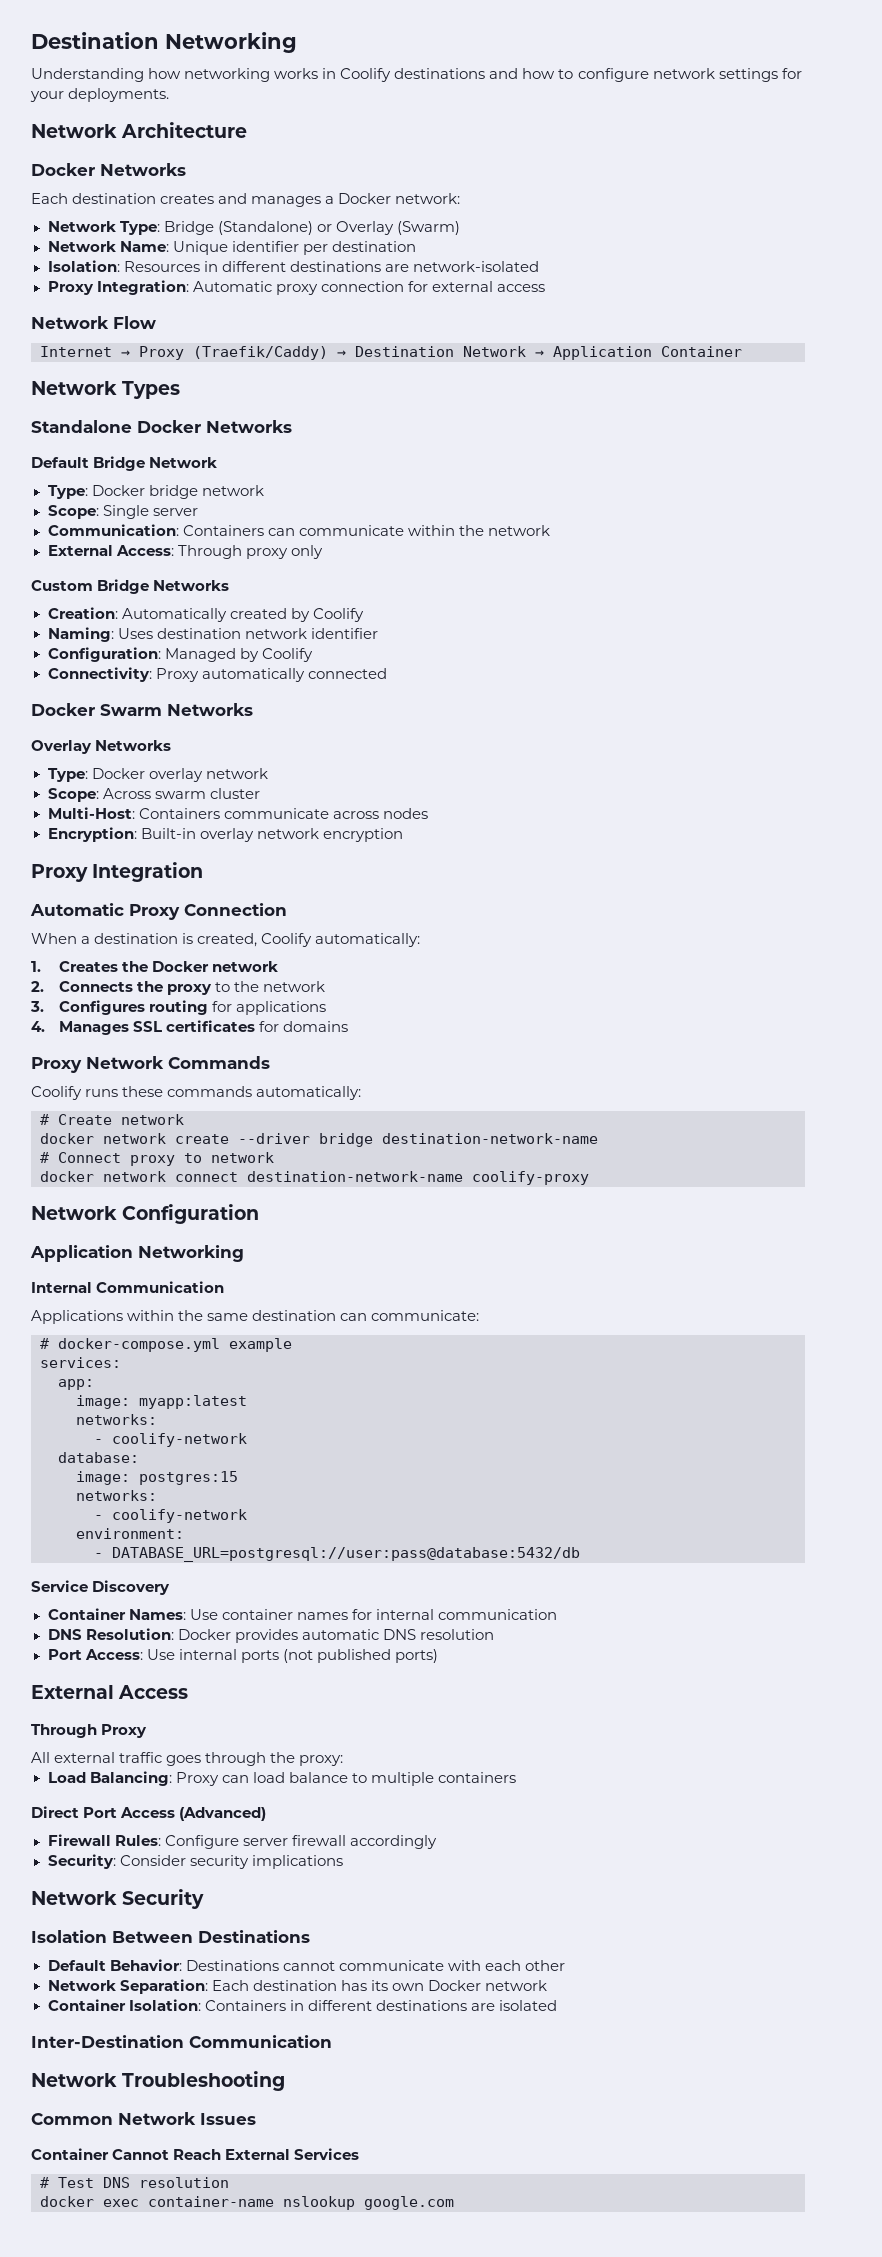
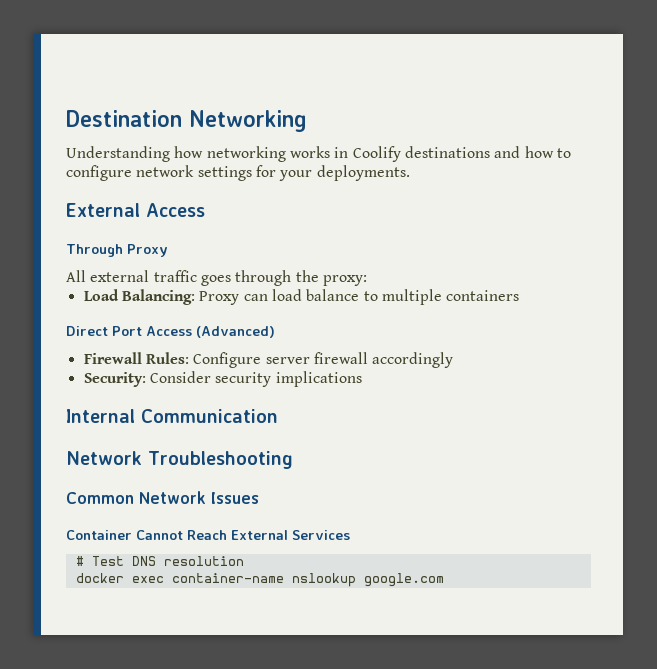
- Network Architecture
- Docker Networks
- Each destination creates and manages a Docker network:
- Network Type: Bridge (Standalone) or Overlay (Swarm)
- Network Name: Unique identifier per destination
- Isolation: Resources in different destinations are network-isolated
- Proxy Integration: Automatic proxy connection for external access
- Network Flow
- Internet → Proxy (Traefik/Caddy) → Destination Network → Application Container
- Network Types
- Standalone Docker Networks
- Default Bridge Network
- Type: Docker bridge network
- Scope: Single server
- Communication: Containers can communicate within the network
- External Access: Through proxy only
- Custom Bridge Networks
- Creation: Automatically created by Coolify
- Naming: Uses destination network identifier
- Configuration: Managed by Coolify
- Connectivity: Proxy automatically connected
- Docker Swarm Networks
- Overlay Networks
- Type: Docker overlay network
- Scope: Across swarm cluster
- Multi-Host: Containers communicate across nodes
- Encryption: Built-in overlay network encryption
- Proxy Integration
- Automatic Proxy Connection
- When a destination is created, Coolify automatically:
- 1. Creates the Docker network
- 2. Connects the proxy to the network
- 3. Configures routing for applications
- 4. Manages SSL certificates for domains
- Proxy Network Commands
- Coolify runs these commands automatically:
- # Create network
- docker network create --driver bridge destination-network-name
- # Connect proxy to network
- docker network connect destination-network-name coolify-proxy
- Network Configuration
- Application Networking
- Internal Communication
- Applications within the same destination can communicate:
- # docker-compose.yml example
- services:
- app:
- image: myapp:latest
- networks:
- - coolify-network
- database:
- image: postgres:15
- networks:
- - coolify-network
- environment:
- - DATABASE_URL=postgresql://user:pass@database:5432/db
- Service Discovery
- Container Names: Use container names for internal communication
- DNS Resolution: Docker provides automatic DNS resolution
- Port Access: Use internal ports (not published ports)
- Network Security
- Isolation Between Destinations
- Default Behavior: Destinations cannot communicate with each other
- Network Separation: Each destination has its own Docker network
- Container Isolation: Containers in different destinations are isolated
- Inter-Destination Communication
+ Internal Communication

